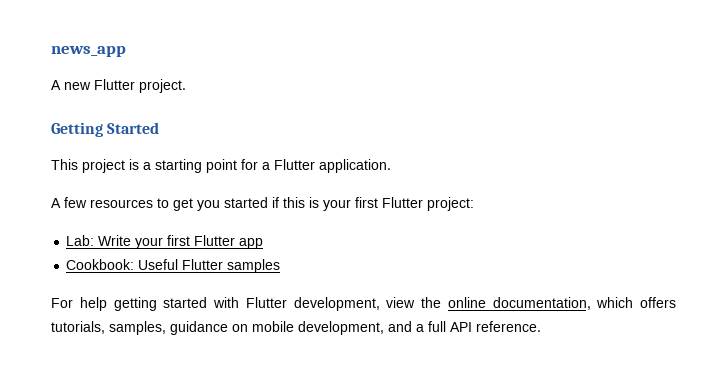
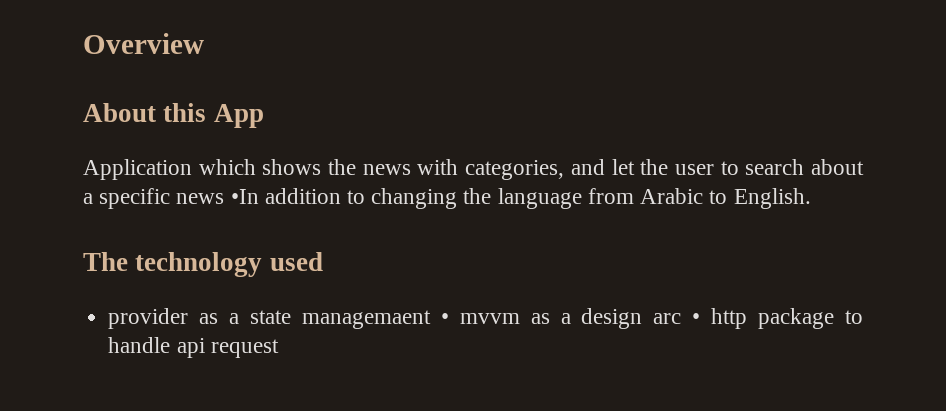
- news_app
- A new Flutter project.
- Getting Started
- This project is a starting point for a Flutter application.
- A few resources to get you started if this is your first Flutter project:
- Lab: Write your first Flutter app
- Cookbook: Useful Flutter samples
- For help getting started with Flutter development, view the online documentation, which offers tutorials, samples, guidance on mobile development, and a full API reference.
+ Overview
+ About this App
+ Application which shows the news with categories, and let the user to search about a specific news •In addition to changing the language from Arabic to English.
+ The technology used
+ provider as a state managemaent • mvvm as a design arc • http package to handle api request

